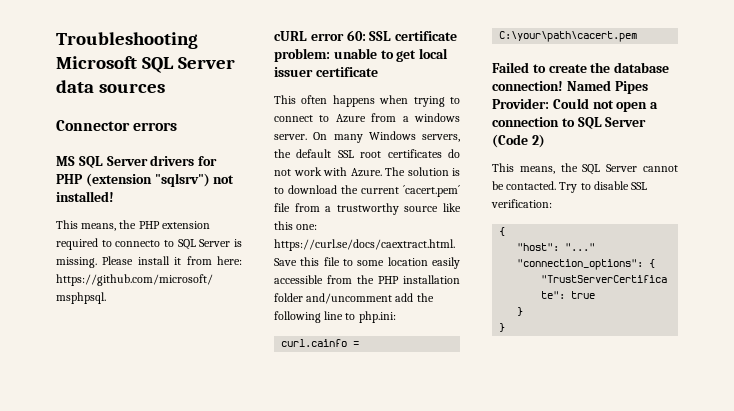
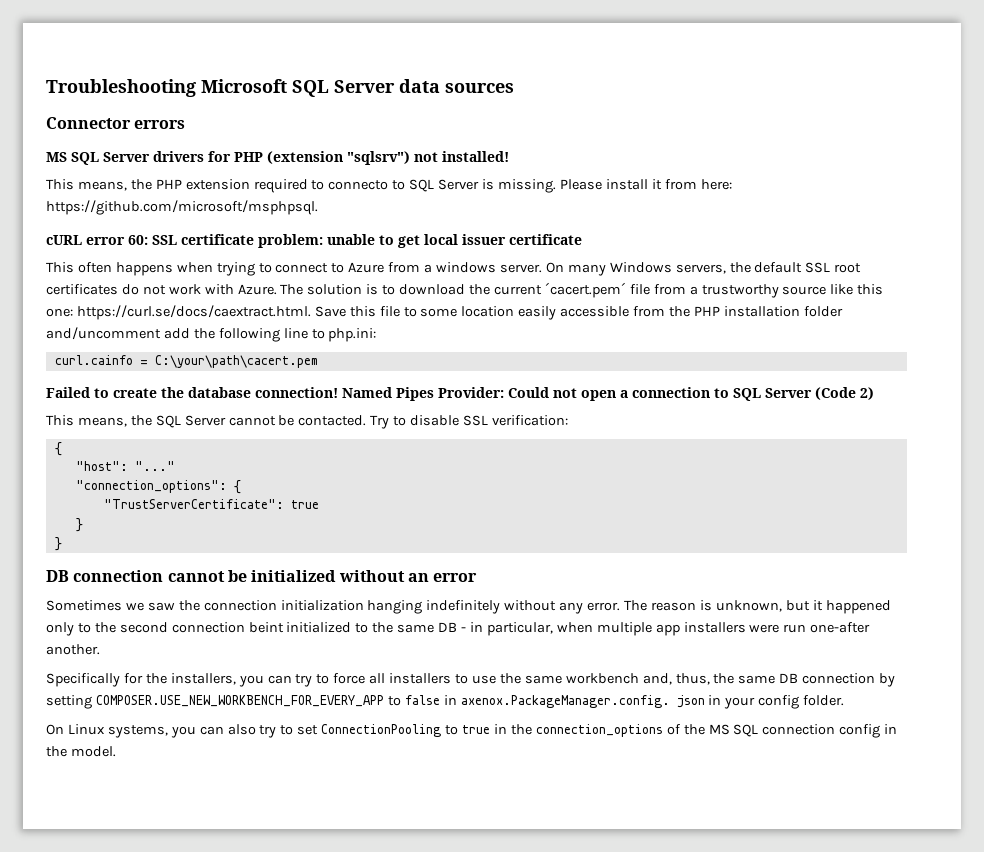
+ DB connection cannot be initialized without an error
+ Sometimes we saw the connection initialization hanging indefinitely without any error. The reason is unknown, but it happened only to the second connection beint initialized to the same DB - in particular, when multiple app installers were run one-after another.
+ Specifically for the installers, you can try to force all installers to use the same workbench and, thus, the same DB connection by setting COMPOSER.USE_NEW_WORKBENCH_FOR_EVERY_APP to false in axenox.PackageManager.config. json in your config folder.
+ On Linux systems, you can also try to set ConnectionPooling to true in the connection_options of the MS SQL connection config in the model.

